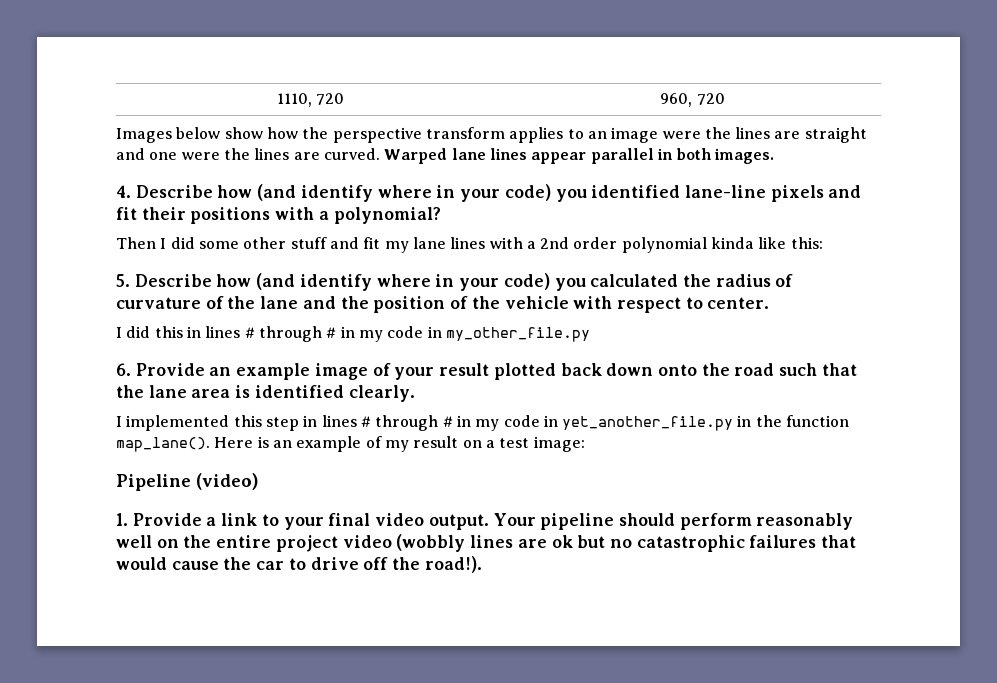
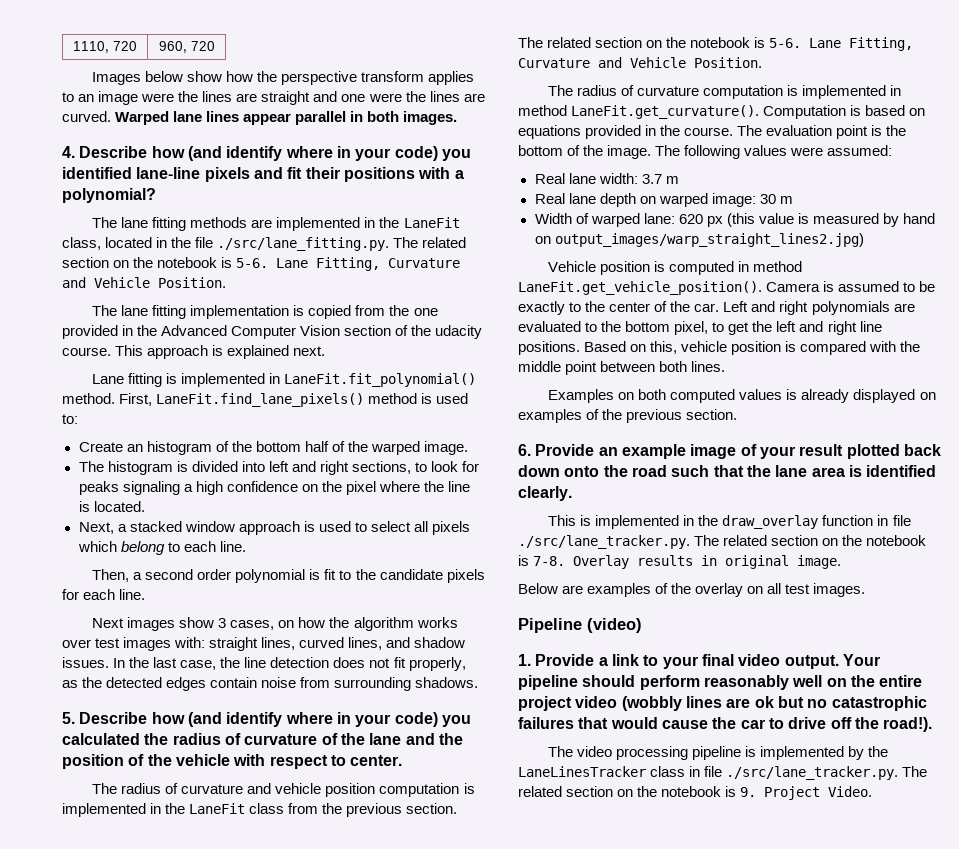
- Then I did some other stuff and fit my lane lines with a 2nd order polynomial kinda like this:
+ The lane fitting methods are implemented in the LaneFit class, located in the file ./src/lane_fitting.py. The related section on the notebook is 5-6. Lane Fitting, Curvature and Vehicle Position.
+ The lane fitting implementation is copied from the one provided in the Advanced Computer Vision section of the udacity course. This approach is explained next.
+ Lane fitting is implemented in LaneFit.fit_polynomial() method. First, LaneFit.find_lane_pixels() method is used to:
+ Create an histogram of the bottom half of the warped image.
+ The histogram is divided into left and right sections, to look for peaks signaling a high confidence on the pixel where the line is located.
+ Next, a stacked window approach is used to select all pixels which belong to each line.
+ Then, a second order polynomial is fit to the candidate pixels for each line.
+ Next images show 3 cases, on how the algorithm works over test images with: straight lines, curved lines, and shadow issues. In the last case, the line detection does not fit properly, as the detected edges contain noise from surrounding shadows.
- I did this in lines # through # in my code in my_other_file.py
+ The radius of curvature and vehicle position computation is implemented in the LaneFit class from the previous section. The related section on the notebook is 5-6. Lane Fitting, Curvature and Vehicle Position.
+ The radius of curvature computation is implemented in method LaneFit.get_curvature(). Computation is based on equations provided in the course. The evaluation point is the bottom of the image. The following values were assumed:
+ Real lane width: 3.7 m
+ Real lane depth on warped image: 30 m
+ Width of warped lane: 620 px (this value is measured by hand on output_images/warp_straight_lines2.jpg)
+ Vehicle position is computed in method LaneFit.get_vehicle_position(). Camera is assumed to be exactly to the center of the car. Left and right polynomials are evaluated to the bottom pixel, to get the left and right line positions. Based on this, vehicle position is compared with the middle point between both lines.
+ Examples on both computed values is already displayed on examples of the previous section.
- I implemented this step in lines # through # in my code in yet_another_file.py in the function map_lane(). Here is an example of my result on a test image:
+ This is implemented in the draw_overlay function in file ./src/lane_tracker.py. The related section on the notebook is 7-8. Overlay results in original image.
+ Below are examples of the overlay on all test images.
+ The video processing pipeline is implemented by the LaneLinesTracker class in file ./src/lane_tracker.py. The related section on the notebook is 9. Project Video.

